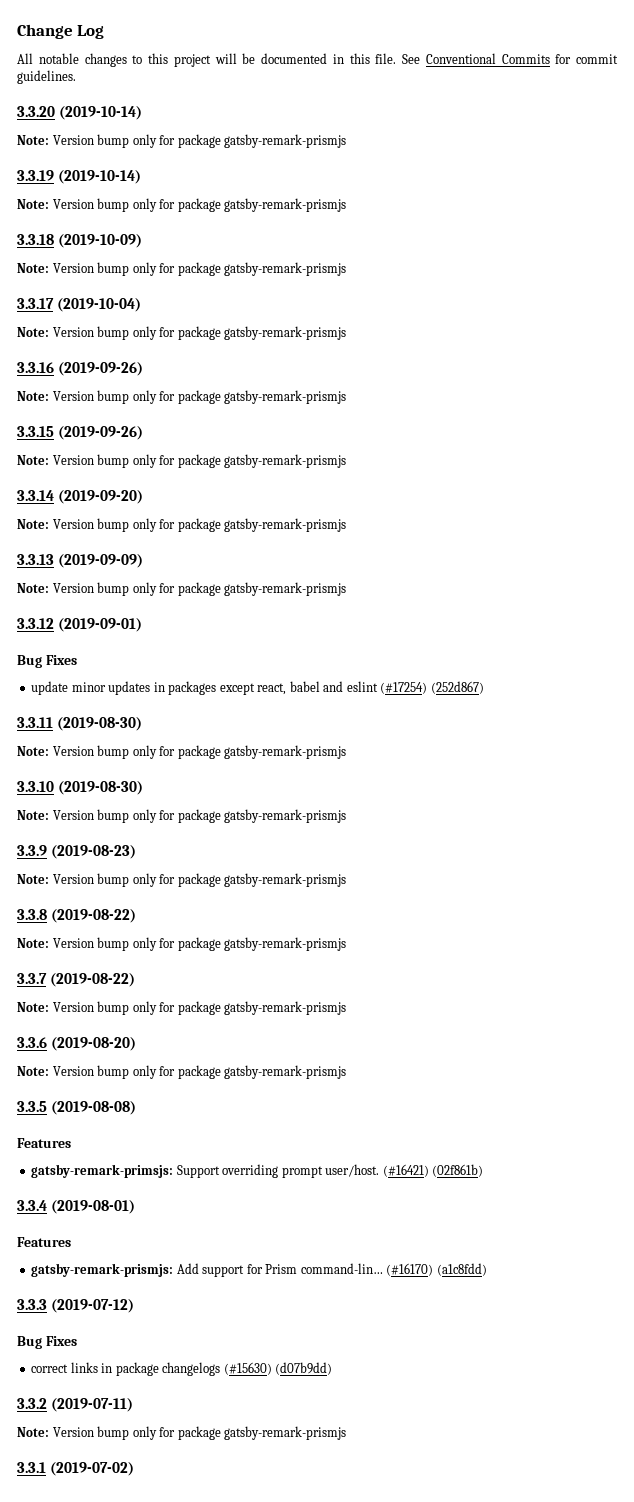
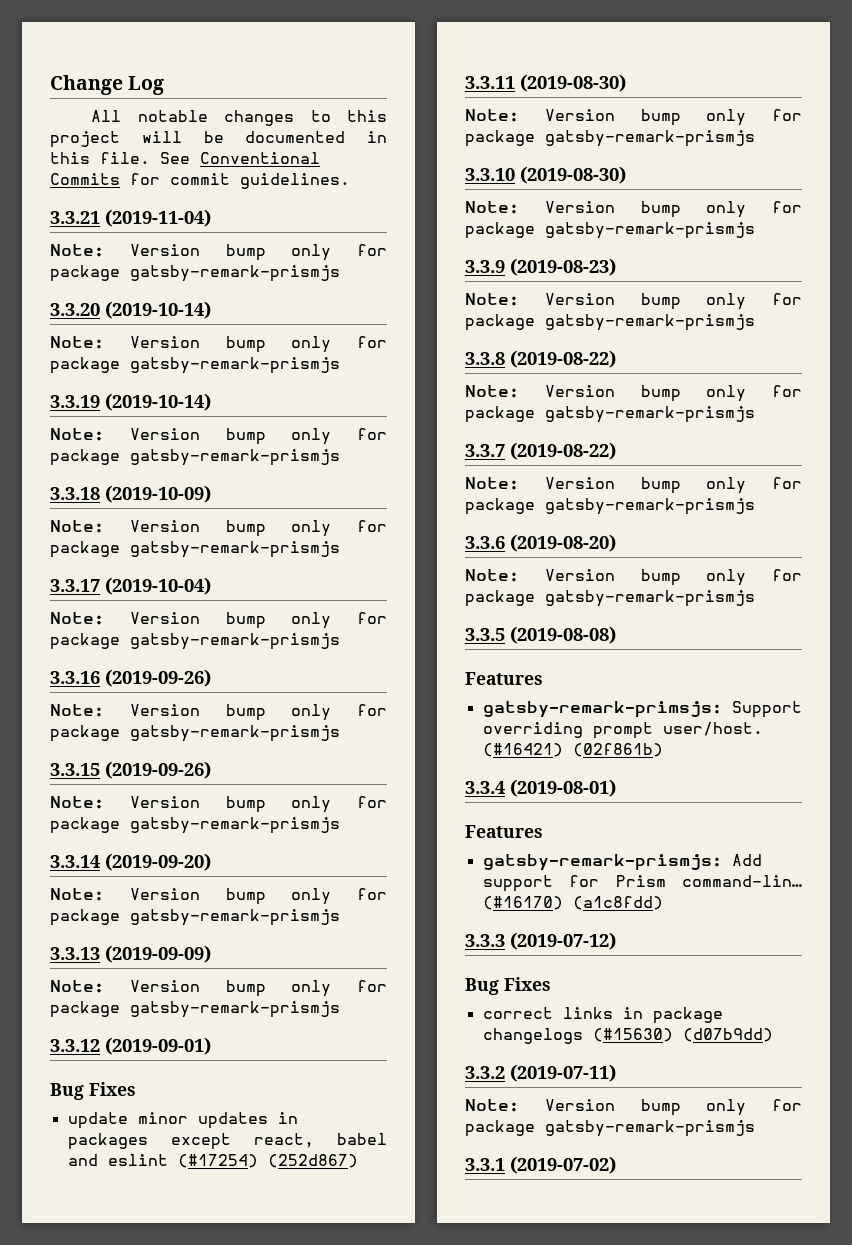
+ 3.3.21 (2019-11-04)
+ Note: Version bump only for package gatsby-remark-prismjs

